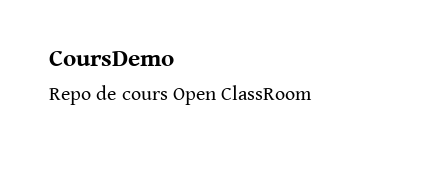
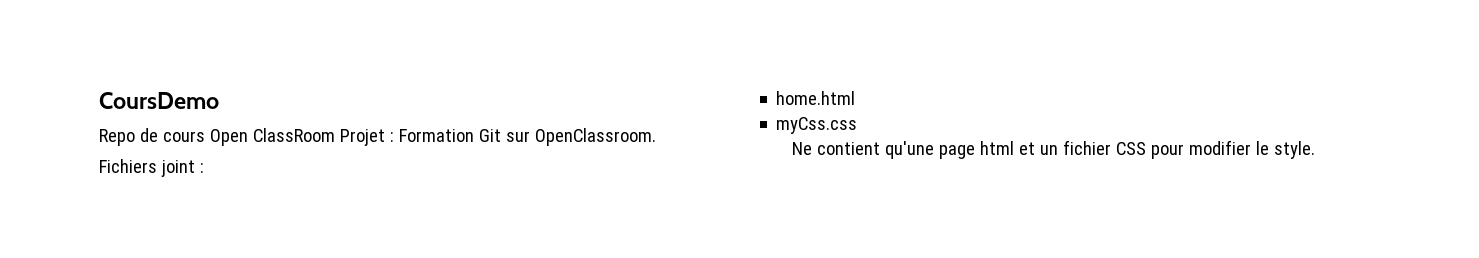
- Repo de cours Open ClassRoom
+ Repo de cours Open ClassRoom Projet : Formation Git sur OpenClassroom.
+ Fichiers joint :
+ home.html
+ myCss.css
+ Ne contient qu'une page html et un fichier CSS pour modifier le style.

